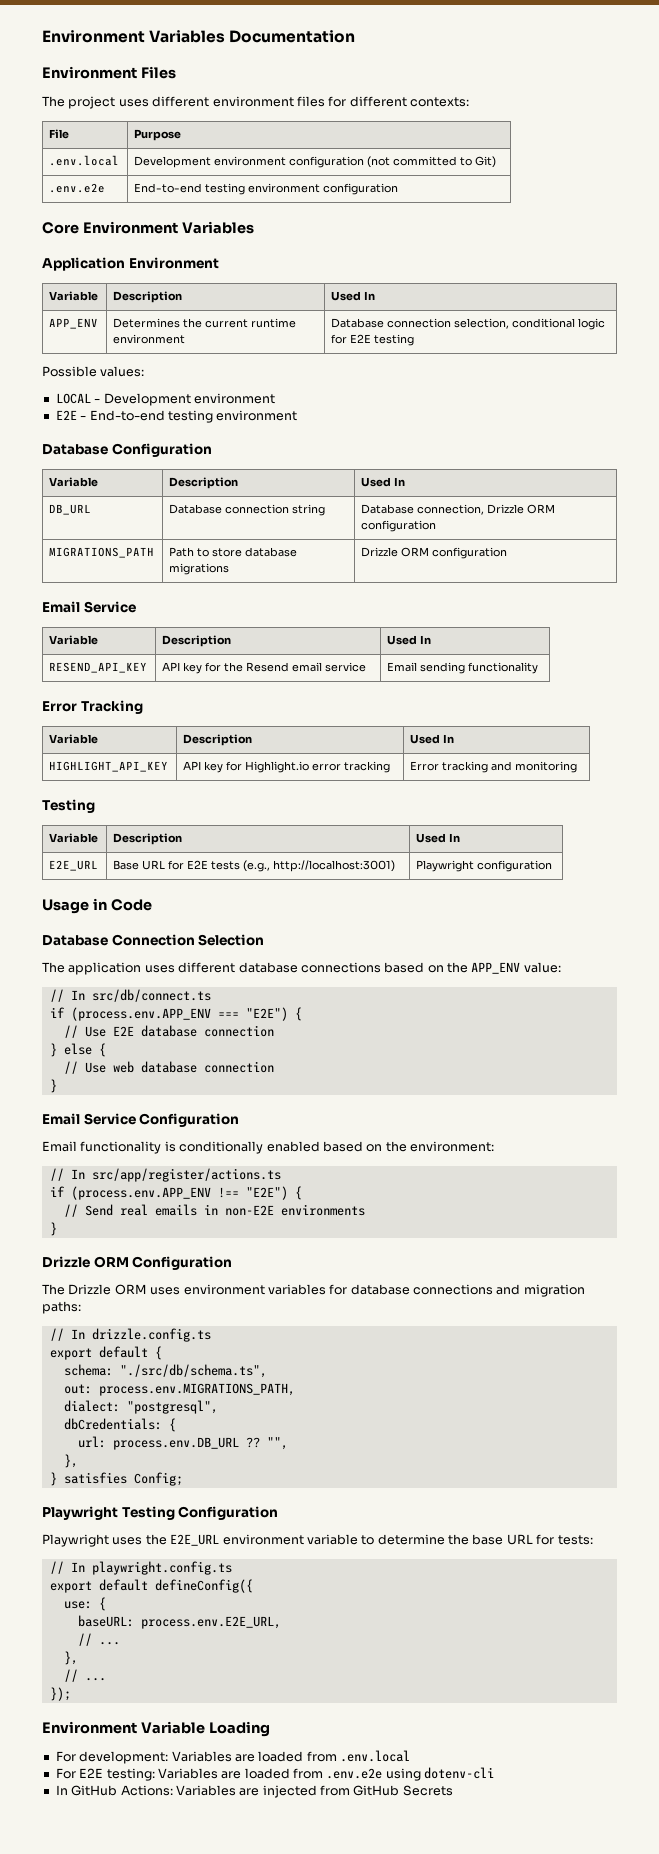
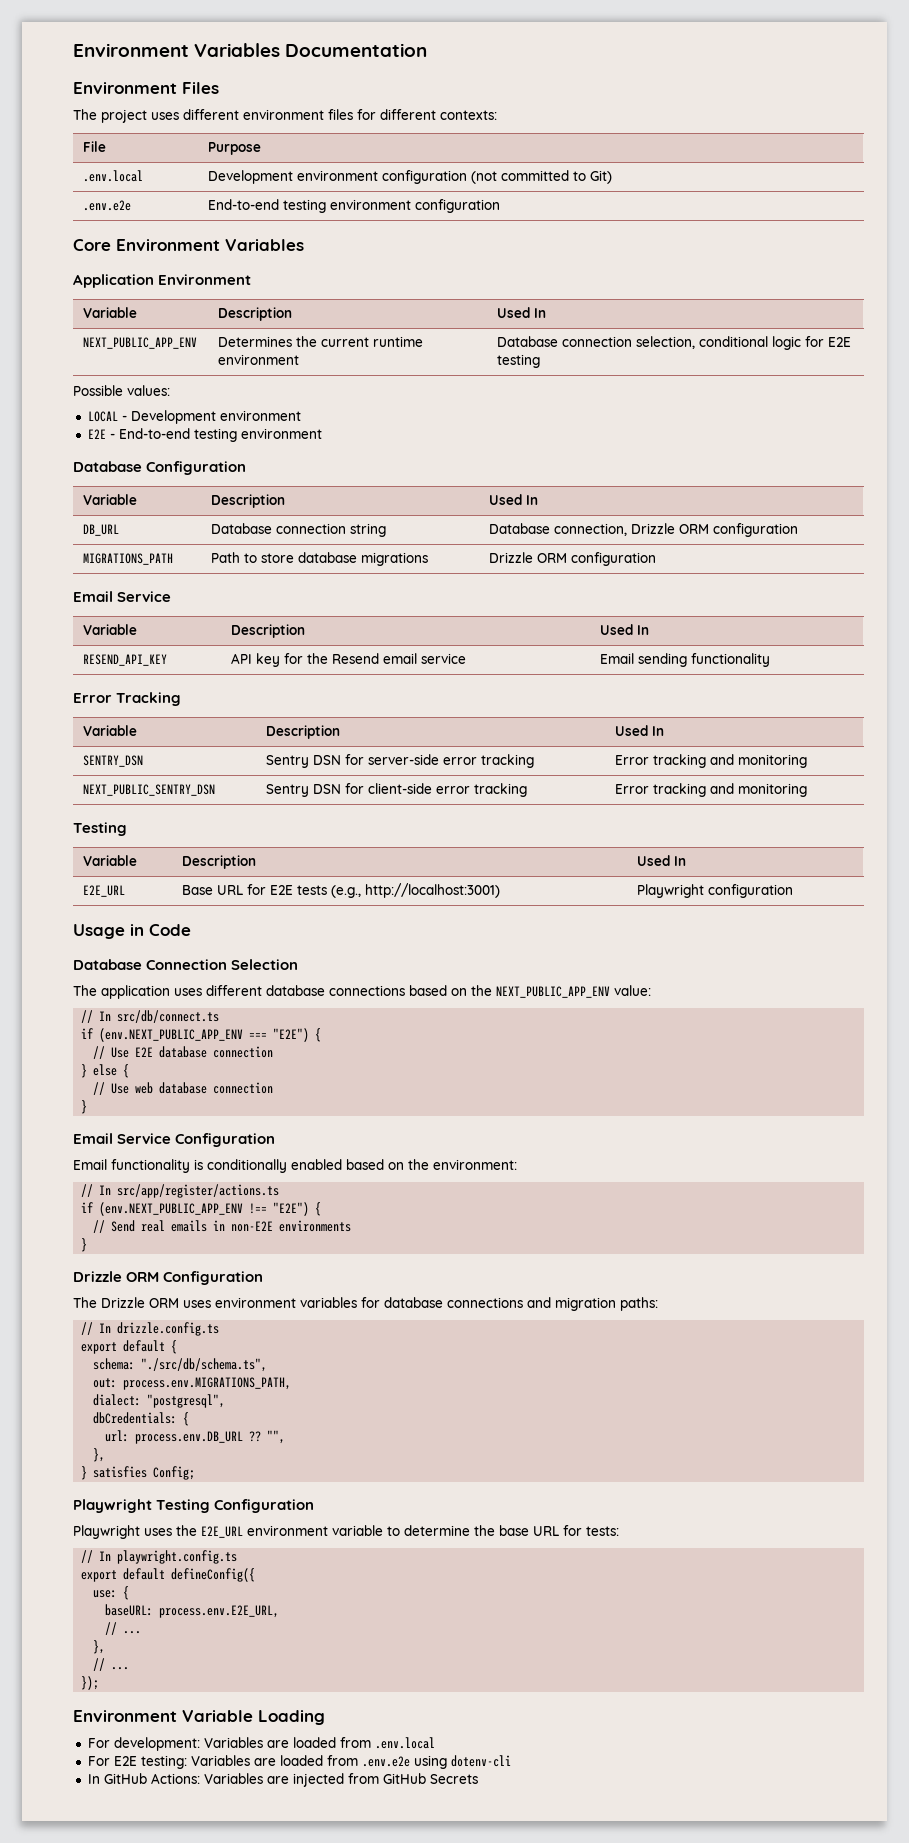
- APP_ENV | Determines the current runtime environment | Database connection selection, conditional logic for E2E testing
+ NEXT_PUBLIC_APP_ENV | Determines the current runtime environment | Database connection selection, conditional logic for E2E testing
- HIGHLIGHT_API_KEY | API key for Highlight.io error tracking | Error tracking and monitoring
+ SENTRY_DSN | Sentry DSN for server-side error tracking | Error tracking and monitoring
+ NEXT_PUBLIC_SENTRY_DSN | Sentry DSN for client-side error tracking | Error tracking and monitoring
- The application uses different database connections based on the APP_ENV value:
+ The application uses different database connections based on the NEXT_PUBLIC_APP_ENV value:
- if (process.env.APP_ENV === "E2E") {
+ if (env.NEXT_PUBLIC_APP_ENV === "E2E") {
- if (process.env.APP_ENV !== "E2E") {
+ if (env.NEXT_PUBLIC_APP_ENV !== "E2E") {

